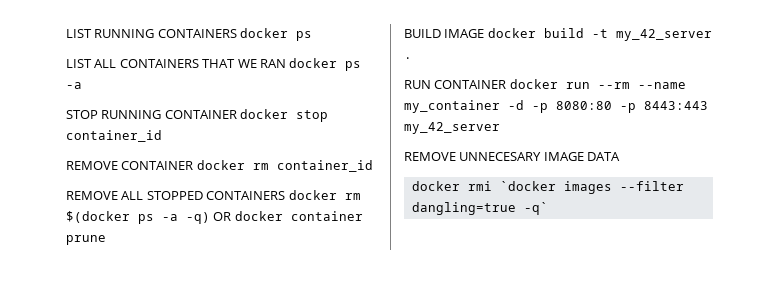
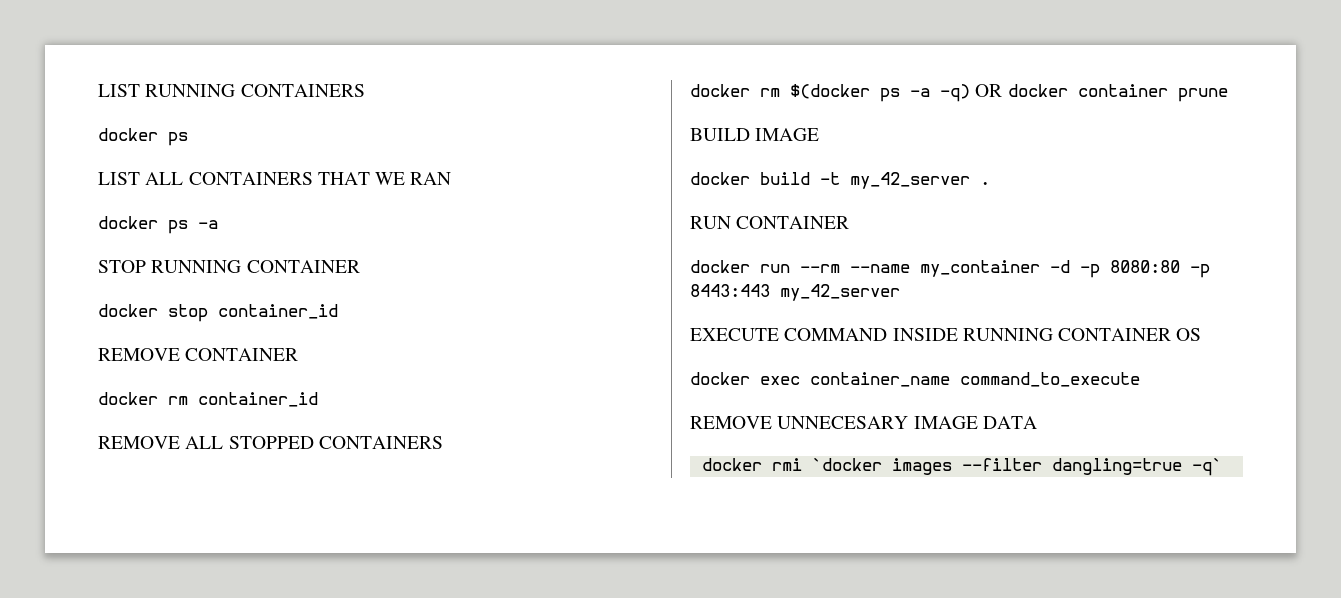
- LIST RUNNING CONTAINERS docker ps
+ LIST RUNNING CONTAINERS
+ docker ps
- LIST ALL CONTAINERS THAT WE RAN docker ps -a
+ LIST ALL CONTAINERS THAT WE RAN
+ docker ps -a
- STOP RUNNING CONTAINER docker stop container_id
+ STOP RUNNING CONTAINER
+ docker stop container_id
- REMOVE CONTAINER docker rm container_id
+ REMOVE CONTAINER
+ docker rm container_id
- REMOVE ALL STOPPED CONTAINERS docker rm $(docker ps -a -q) OR docker container prune
+ REMOVE ALL STOPPED CONTAINERS
+ docker rm $(docker ps -a -q) OR docker container prune
- BUILD IMAGE docker build -t my_42_server .
+ BUILD IMAGE
+ docker build -t my_42_server .
- RUN CONTAINER docker run --rm --name my_container -d -p 8080:80 -p 8443:443 my_42_server
+ RUN CONTAINER
+ docker run --rm --name my_container -d -p 8080:80 -p 8443:443 my_42_server
+ EXECUTE COMMAND INSIDE RUNNING CONTAINER OS
+ docker exec container_name command_to_execute

